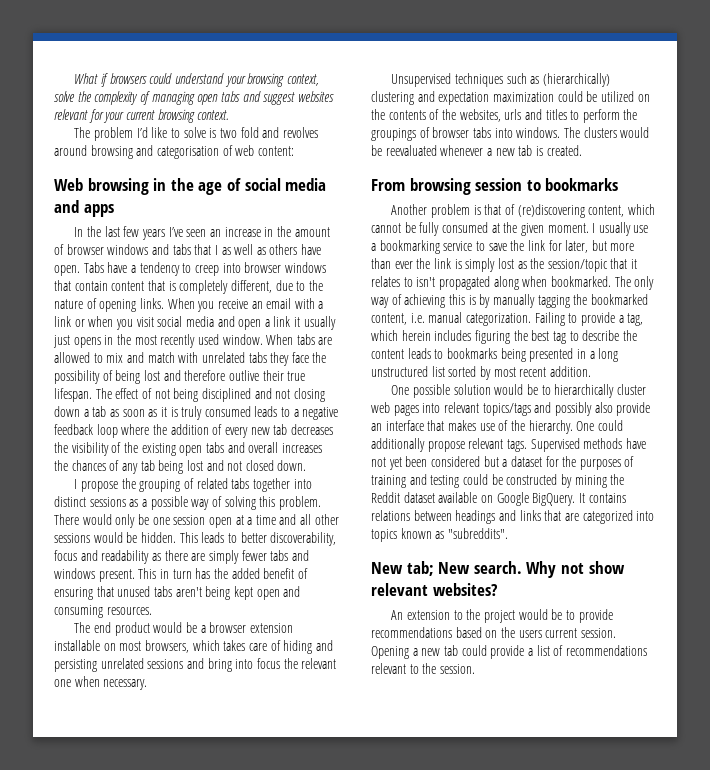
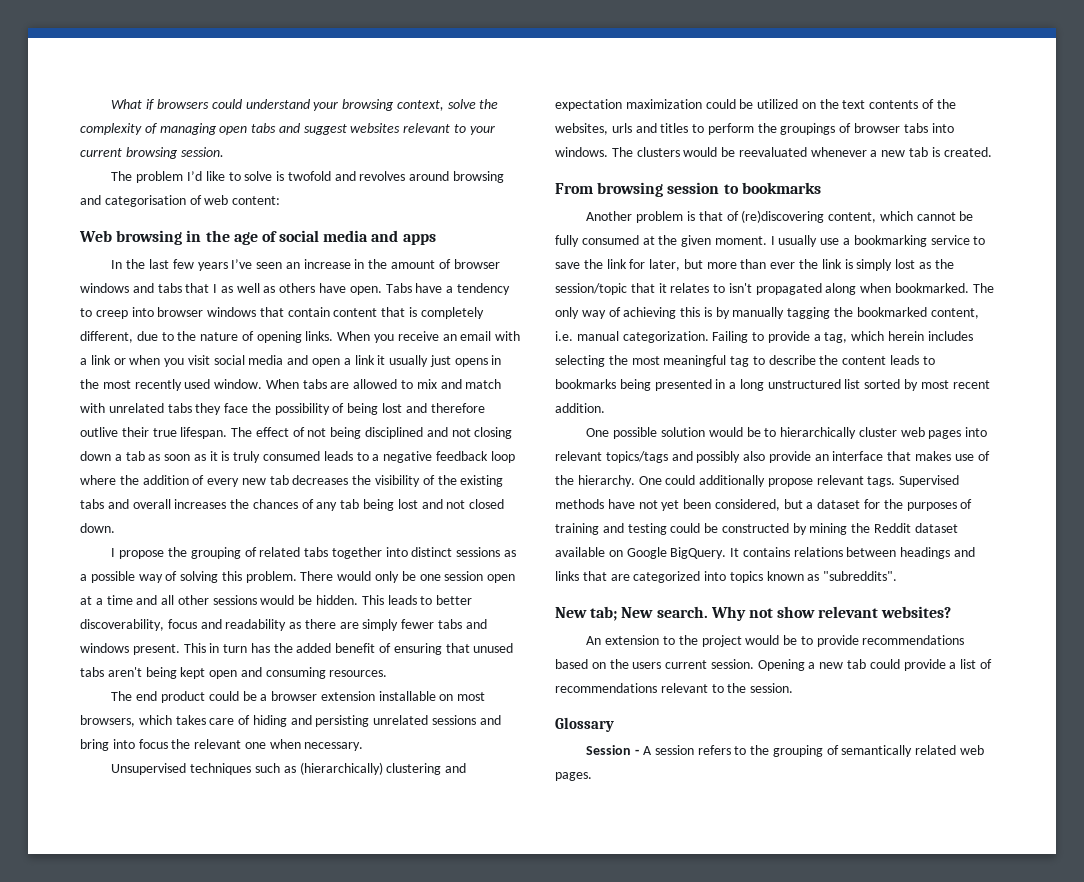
- What if browsers could understand your browsing context, solve the complexity of managing open tabs and suggest websites relevant for your current browsing context.
+ What if browsers could understand your browsing context, solve the complexity of managing open tabs and suggest websites relevant to your current browsing session.
- The problem I’d like to solve is two fold and revolves around browsing and categorisation of web content:
+ The problem I’d like to solve is twofold and revolves around browsing and categorisation of web content:
- The effect of not being disciplined and not closing down a tab as soon as it is truly consumed leads to a negative feedback loop where the addition of every new tab decreases the visibility of the existing open tabs and overall increases the chances of any tab being lost and not closed down.
+ The effect of not being disciplined and not closing down a tab as soon as it is truly consumed leads to a negative feedback loop where the addition of every new tab decreases the visibility of the existing tabs and overall increases the chances of any tab being lost and not closed down.
- The end product would be a browser extension installable on most browsers, which takes care of hiding and persisting unrelated sessions and bring into focus the relevant one when necessary.
+ The end product could be a browser extension installable on most browsers, which takes care of hiding and persisting unrelated sessions and bring into focus the relevant one when necessary.
- Unsupervised techniques such as (hierarchically) clustering and expectation maximization could be utilized on the contents of the websites, urls and titles to perform the groupings of browser tabs into windows.
+ Unsupervised techniques such as (hierarchically) clustering and expectation maximization could be utilized on the text contents of the websites, urls and titles to perform the groupings of browser tabs into windows.
- Failing to provide a tag, which herein includes figuring the best tag to describe the content leads to bookmarks being presented in a long unstructured list sorted by most recent addition.
+ Failing to provide a tag, which herein includes selecting the most meaningful tag to describe the content leads to bookmarks being presented in a long unstructured list sorted by most recent addition.
- Supervised methods have not yet been considered but a dataset for the purposes of training and testing could be constructed by mining the Reddit dataset available on Google BigQuery.
+ Supervised methods have not yet been considered, but a dataset for the purposes of training and testing could be constructed by mining the Reddit dataset available on Google BigQuery.
+ Glossary
+ Session - A session refers to the grouping of semantically related web pages.

